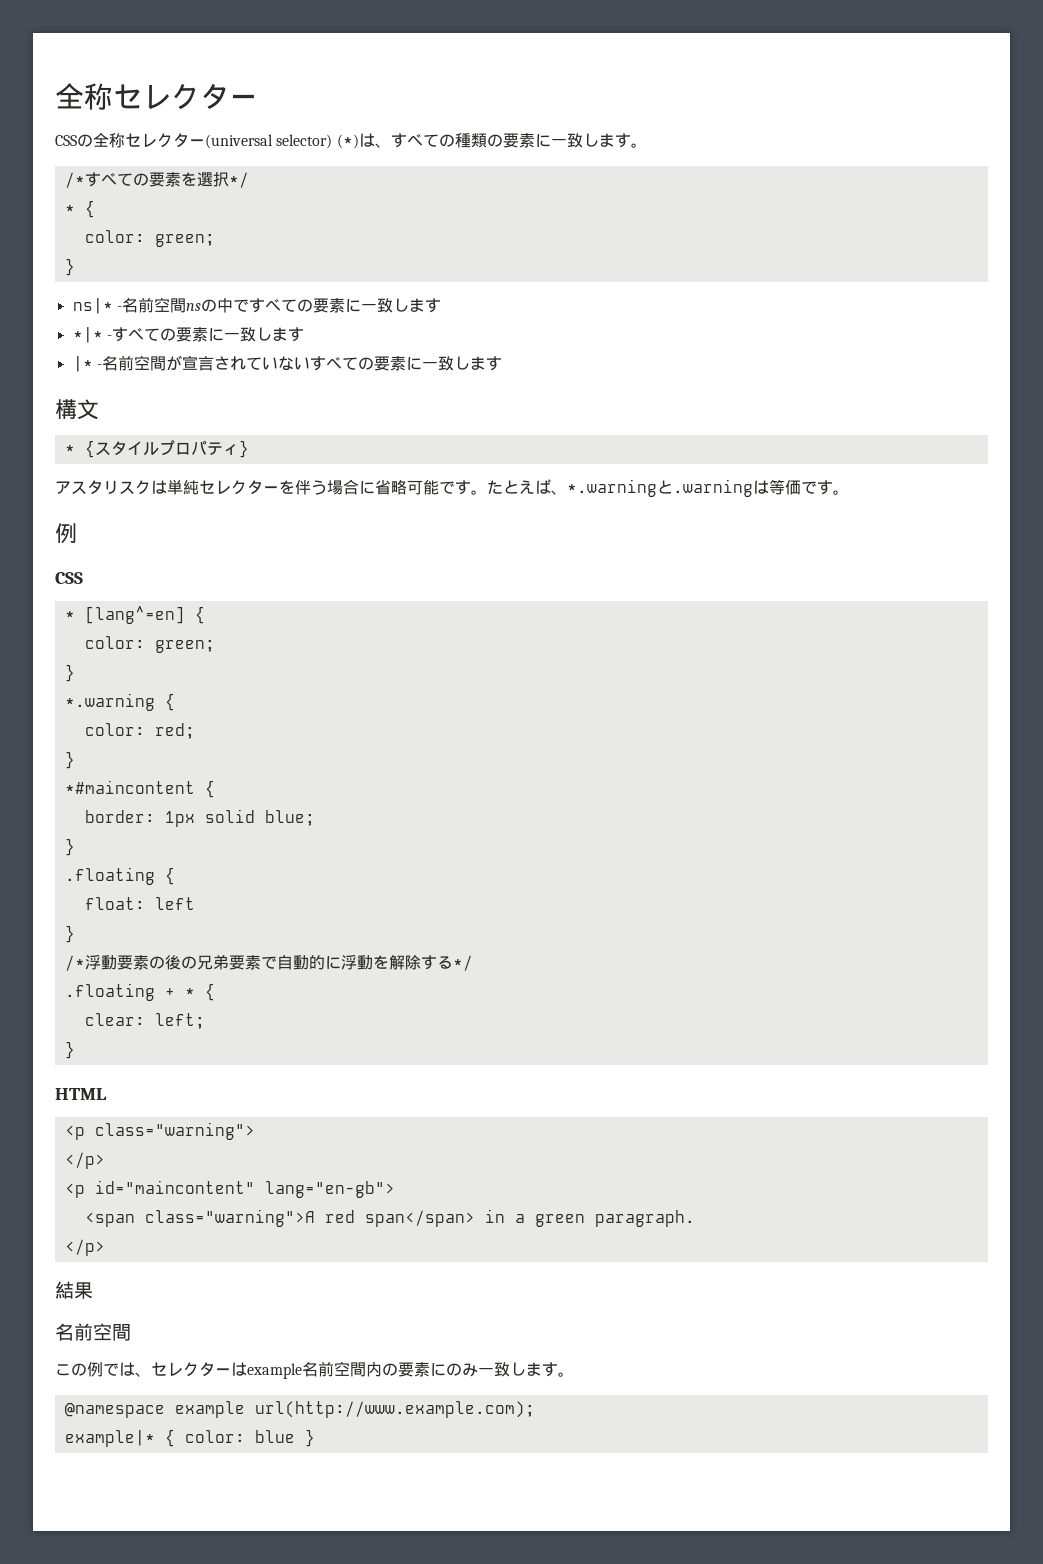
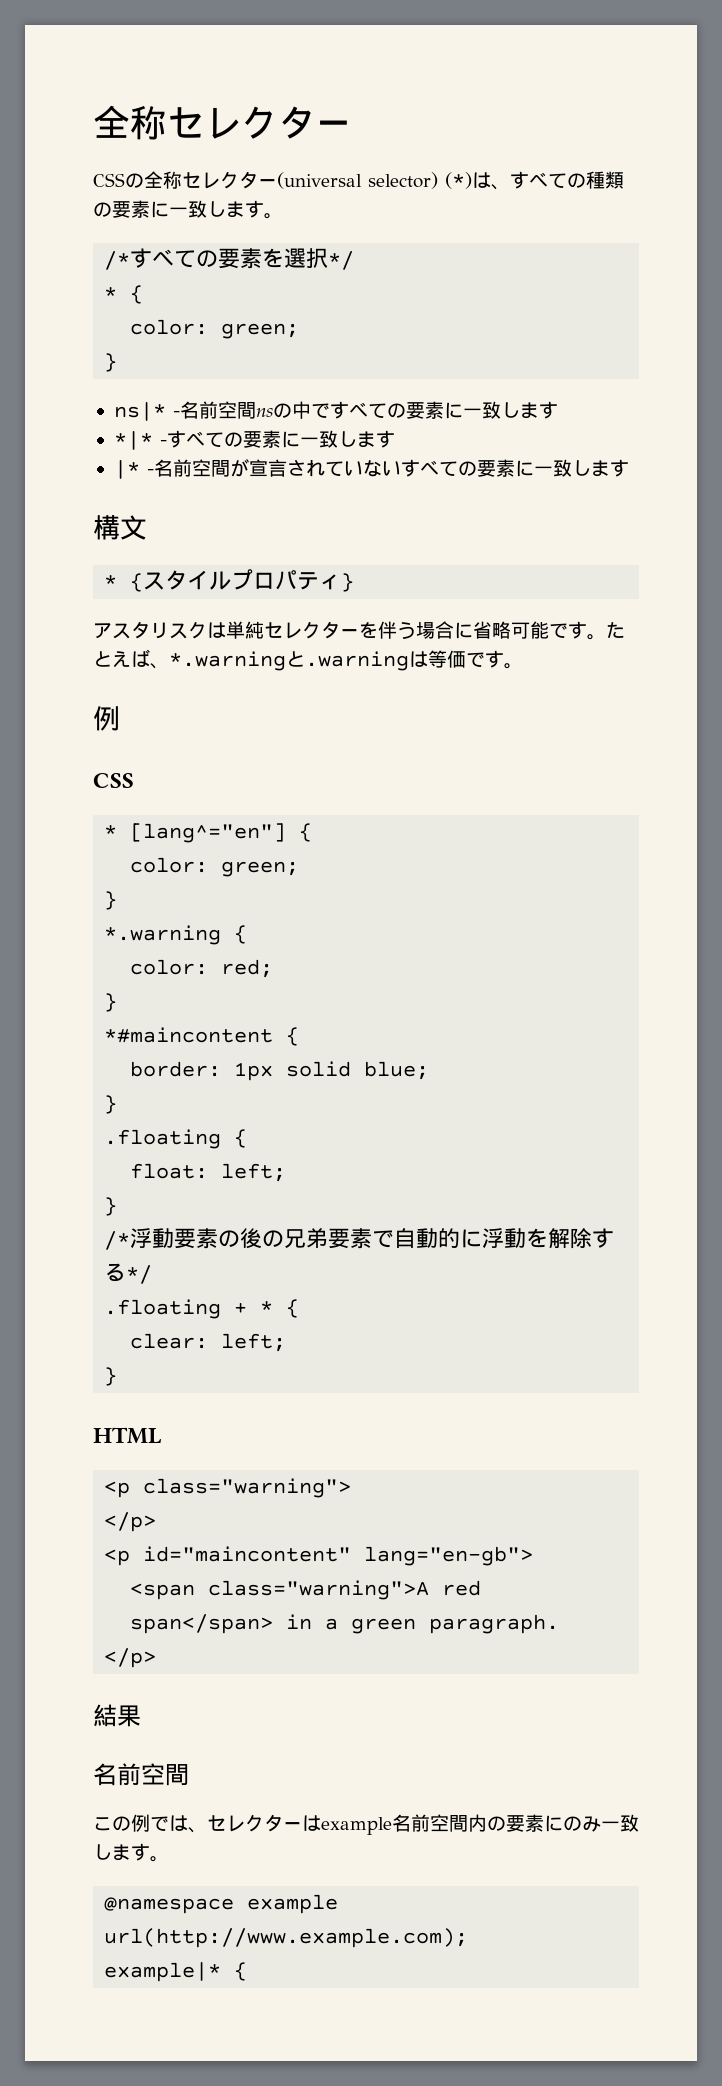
- * [lang^=en] {
+ * [lang^="en"] {
- float: left
+ float: left;
- example|* { color: blue }
+ example|* {

